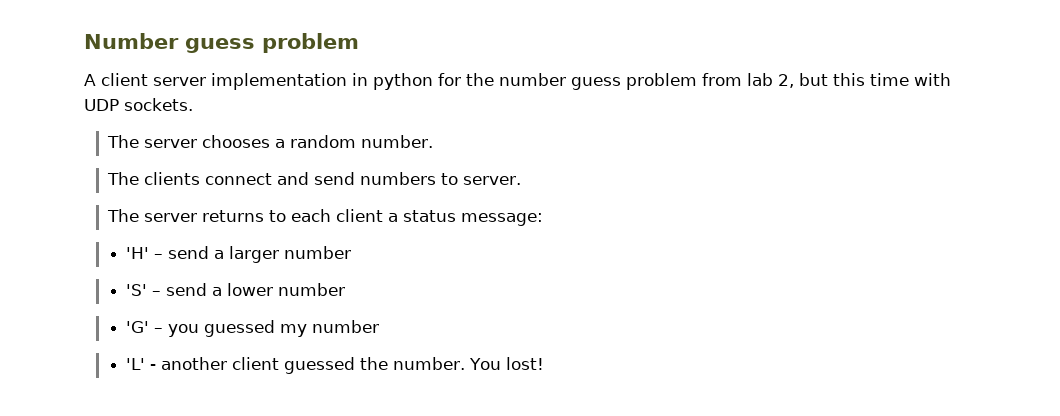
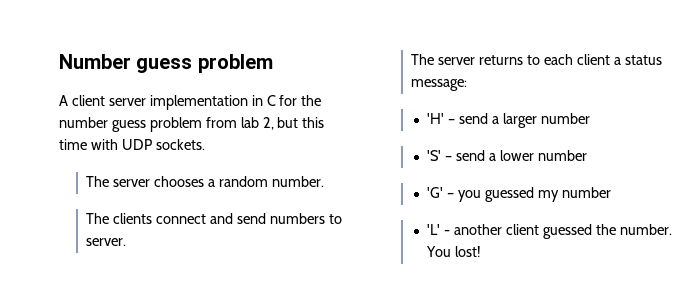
- A client server implementation in python for the number guess problem from lab 2, but this time with UDP sockets.
+ A client server implementation in C for the number guess problem from lab 2, but this time with UDP sockets.

